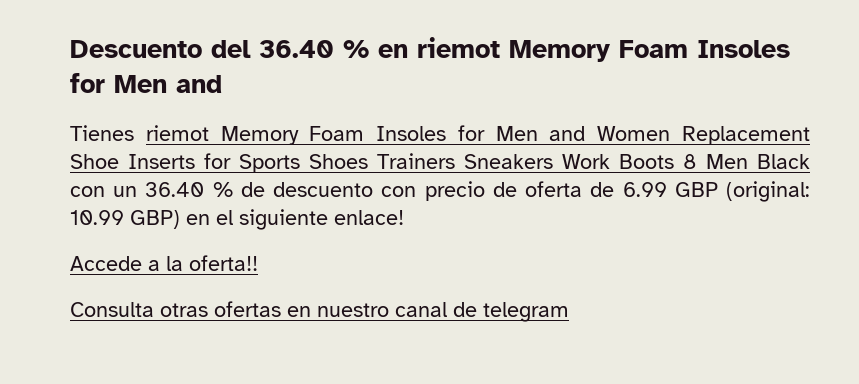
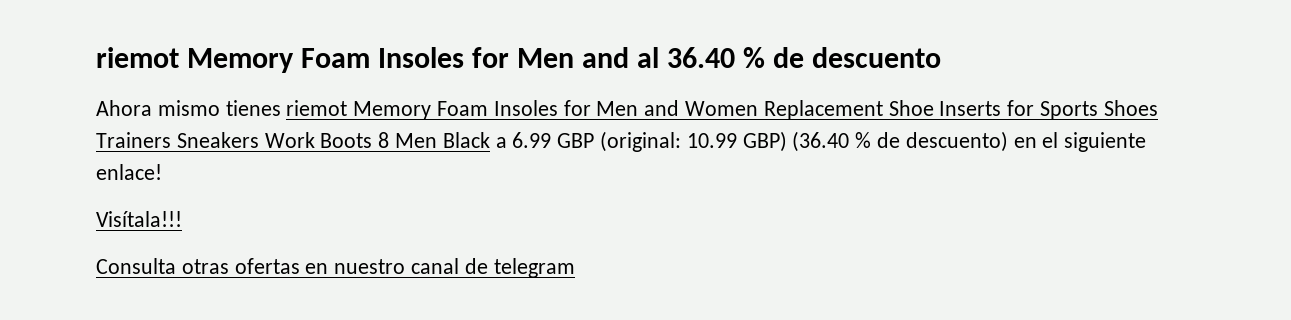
- Descuento del 36.40 % en riemot Memory Foam Insoles for Men and
- Tienes riemot Memory Foam Insoles for Men and Women Replacement Shoe Inserts for Sports Shoes Trainers Sneakers Work Boots 8 Men Black con un 36.40 % de descuento con precio de oferta de 6.99 GBP (original: 10.99 GBP) en el siguiente enlace!
+ riemot Memory Foam Insoles for Men and al 36.40 % de descuento
+ Ahora mismo tienes riemot Memory Foam Insoles for Men and Women Replacement Shoe Inserts for Sports Shoes Trainers Sneakers Work Boots 8 Men Black a 6.99 GBP (original: 10.99 GBP) (36.40 % de descuento) en el siguiente enlace!
- Accede a la oferta!!
+ Visítala!!!

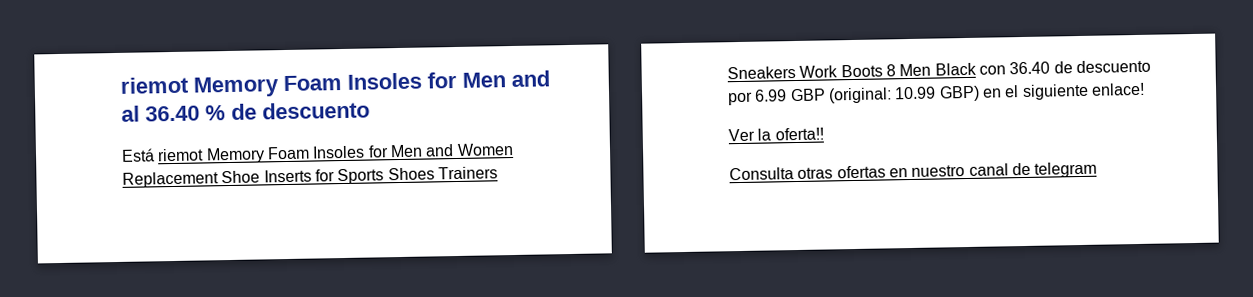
- Ahora mismo tienes riemot Memory Foam Insoles for Men and Women Replacement Shoe Inserts for Sports Shoes Trainers Sneakers Work Boots 8 Men Black a 6.99 GBP (original: 10.99 GBP) (36.40 % de descuento) en el siguiente enlace!
+ Está riemot Memory Foam Insoles for Men and Women Replacement Shoe Inserts for Sports Shoes Trainers Sneakers Work Boots 8 Men Black con 36.40 de descuento por 6.99 GBP (original: 10.99 GBP) en el siguiente enlace!
- Visítala!!!
+ Ver la oferta!!

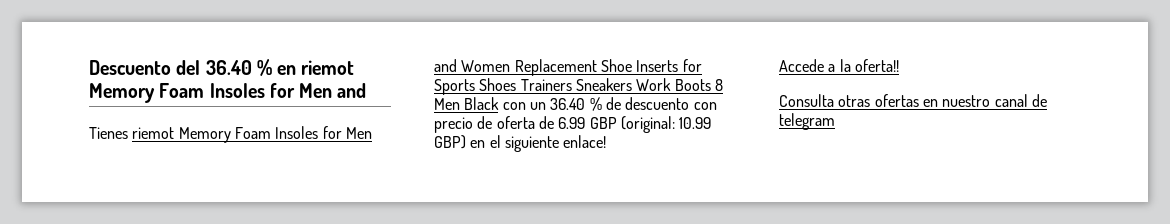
- riemot Memory Foam Insoles for Men and al 36.40 % de descuento
- Está riemot Memory Foam Insoles for Men and Women Replacement Shoe Inserts for Sports Shoes Trainers Sneakers Work Boots 8 Men Black con 36.40 de descuento por 6.99 GBP (original: 10.99 GBP) en el siguiente enlace!
+ Descuento del 36.40 % en riemot Memory Foam Insoles for Men and
+ Tienes riemot Memory Foam Insoles for Men and Women Replacement Shoe Inserts for Sports Shoes Trainers Sneakers Work Boots 8 Men Black con un 36.40 % de descuento con precio de oferta de 6.99 GBP (original: 10.99 GBP) en el siguiente enlace!
- Ver la oferta!!
+ Accede a la oferta!!

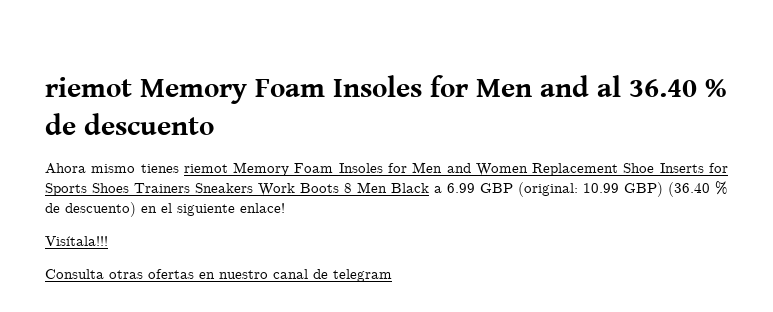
- Descuento del 36.40 % en riemot Memory Foam Insoles for Men and
- Tienes riemot Memory Foam Insoles for Men and Women Replacement Shoe Inserts for Sports Shoes Trainers Sneakers Work Boots 8 Men Black con un 36.40 % de descuento con precio de oferta de 6.99 GBP (original: 10.99 GBP) en el siguiente enlace!
+ riemot Memory Foam Insoles for Men and al 36.40 % de descuento
+ Ahora mismo tienes riemot Memory Foam Insoles for Men and Women Replacement Shoe Inserts for Sports Shoes Trainers Sneakers Work Boots 8 Men Black a 6.99 GBP (original: 10.99 GBP) (36.40 % de descuento) en el siguiente enlace!
- Accede a la oferta!!
+ Visítala!!!

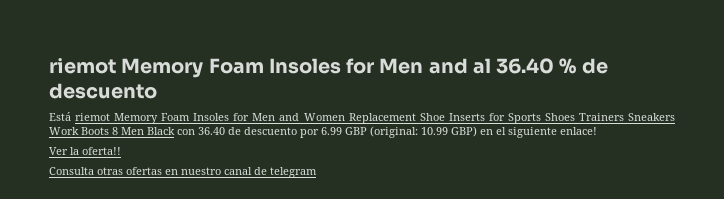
- Ahora mismo tienes riemot Memory Foam Insoles for Men and Women Replacement Shoe Inserts for Sports Shoes Trainers Sneakers Work Boots 8 Men Black a 6.99 GBP (original: 10.99 GBP) (36.40 % de descuento) en el siguiente enlace!
+ Está riemot Memory Foam Insoles for Men and Women Replacement Shoe Inserts for Sports Shoes Trainers Sneakers Work Boots 8 Men Black con 36.40 de descuento por 6.99 GBP (original: 10.99 GBP) en el siguiente enlace!
- Visítala!!!
+ Ver la oferta!!

